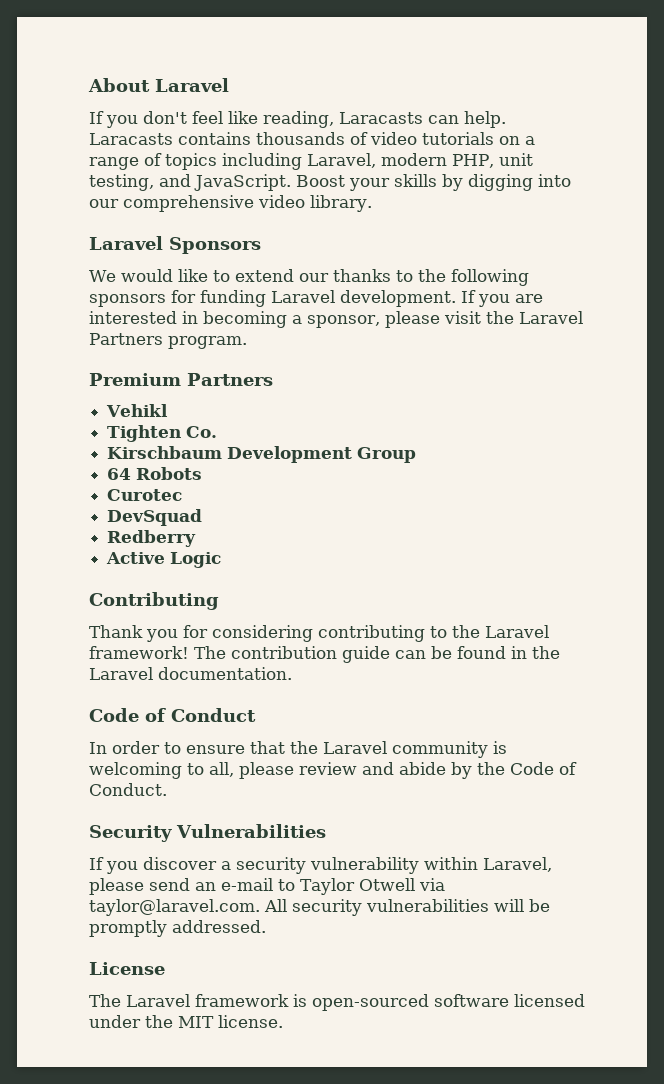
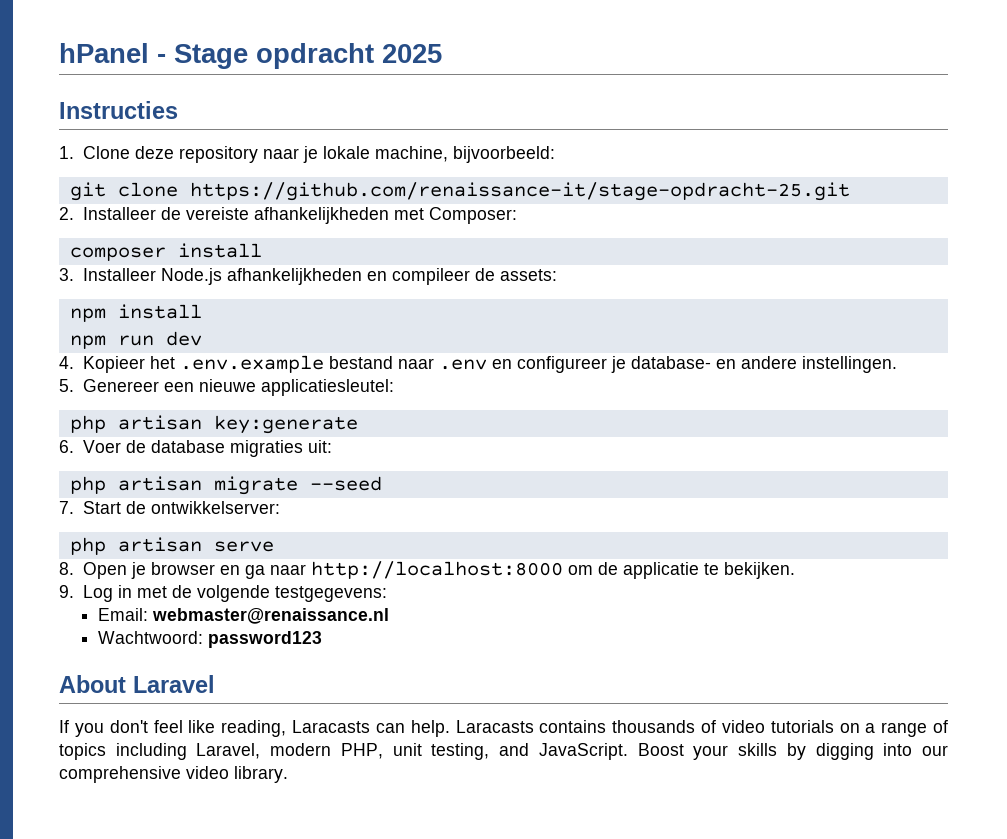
+ hPanel - Stage opdracht 2025
+ Instructies
+ 1. Clone deze repository naar je lokale machine, bijvoorbeeld:
+ git clone https://github.com/renaissance-it/stage-opdracht-25.git
+ 2. Installeer de vereiste afhankelijkheden met Composer:
+ composer install
+ 3. Installeer Node.js afhankelijkheden en compileer de assets:
+ npm install
+ npm run dev
+ 4. Kopieer het .env.example bestand naar .env en configureer je database- en andere instellingen.
+ 5. Genereer een nieuwe applicatiesleutel:
+ php artisan key:generate
+ 6. Voer de database migraties uit:
+ php artisan migrate --seed
+ 7. Start de ontwikkelserver:
+ php artisan serve
+ 8. Open je browser en ga naar http://localhost:8000 om de applicatie te bekijken.
+ 9. Log in met de volgende testgegevens:
+ Email: webmaster@renaissance.nl
+ Wachtwoord: password123
- Laravel Sponsors
- We would like to extend our thanks to the following sponsors for funding Laravel development. If you are interested in becoming a sponsor, please visit the Laravel Partners program.
- Premium Partners
- Vehikl
- Tighten Co.
- Kirschbaum Development Group
- 64 Robots
- Curotec
- DevSquad
- Redberry
- Active Logic
- Contributing
- Thank you for considering contributing to the Laravel framework! The contribution guide can be found in the Laravel documentation.
- Code of Conduct
- In order to ensure that the Laravel community is welcoming to all, please review and abide by the Code of Conduct.
- Security Vulnerabilities
- If you discover a security vulnerability within Laravel, please send an e-mail to Taylor Otwell via taylor@laravel.com. All security vulnerabilities will be promptly addressed.
- License
- The Laravel framework is open-sourced software licensed under the MIT license.

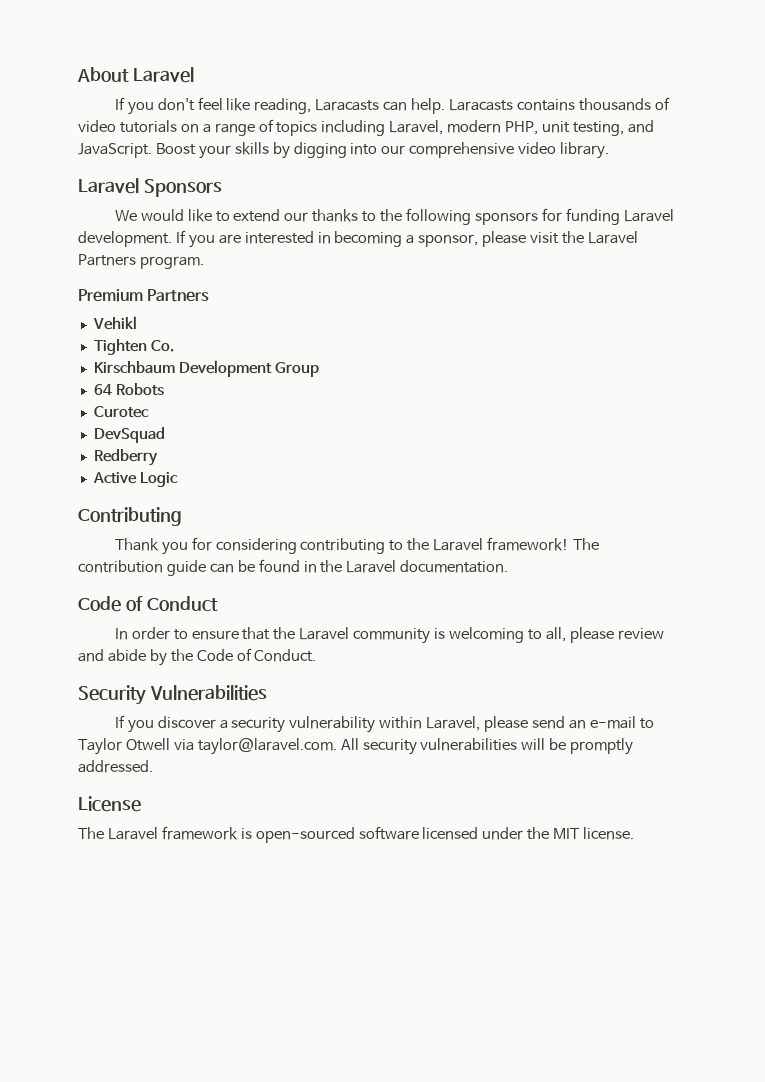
- hPanel - Stage opdracht 2025
- Instructies
- 1. Clone deze repository naar je lokale machine, bijvoorbeeld:
- git clone https://github.com/renaissance-it/stage-opdracht-25.git
- 2. Installeer de vereiste afhankelijkheden met Composer:
- composer install
- 3. Installeer Node.js afhankelijkheden en compileer de assets:
- npm install
- npm run dev
- 4. Kopieer het .env.example bestand naar .env en configureer je database- en andere instellingen.
- 5. Genereer een nieuwe applicatiesleutel:
- php artisan key:generate
- 6. Voer de database migraties uit:
- php artisan migrate --seed
- 7. Start de ontwikkelserver:
- php artisan serve
- 8. Open je browser en ga naar http://localhost:8000 om de applicatie te bekijken.
- 9. Log in met de volgende testgegevens:
- Email: webmaster@renaissance.nl
- Wachtwoord: password123
+ Laravel Sponsors
+ We would like to extend our thanks to the following sponsors for funding Laravel development. If you are interested in becoming a sponsor, please visit the Laravel Partners program.
+ Premium Partners
+ Vehikl
+ Tighten Co.
+ Kirschbaum Development Group
+ 64 Robots
+ Curotec
+ DevSquad
+ Redberry
+ Active Logic
+ Contributing
+ Thank you for considering contributing to the Laravel framework! The contribution guide can be found in the Laravel documentation.
+ Code of Conduct
+ In order to ensure that the Laravel community is welcoming to all, please review and abide by the Code of Conduct.
+ Security Vulnerabilities
+ If you discover a security vulnerability within Laravel, please send an e-mail to Taylor Otwell via taylor@laravel.com. All security vulnerabilities will be promptly addressed.
+ License
+ The Laravel framework is open-sourced software licensed under the MIT license.

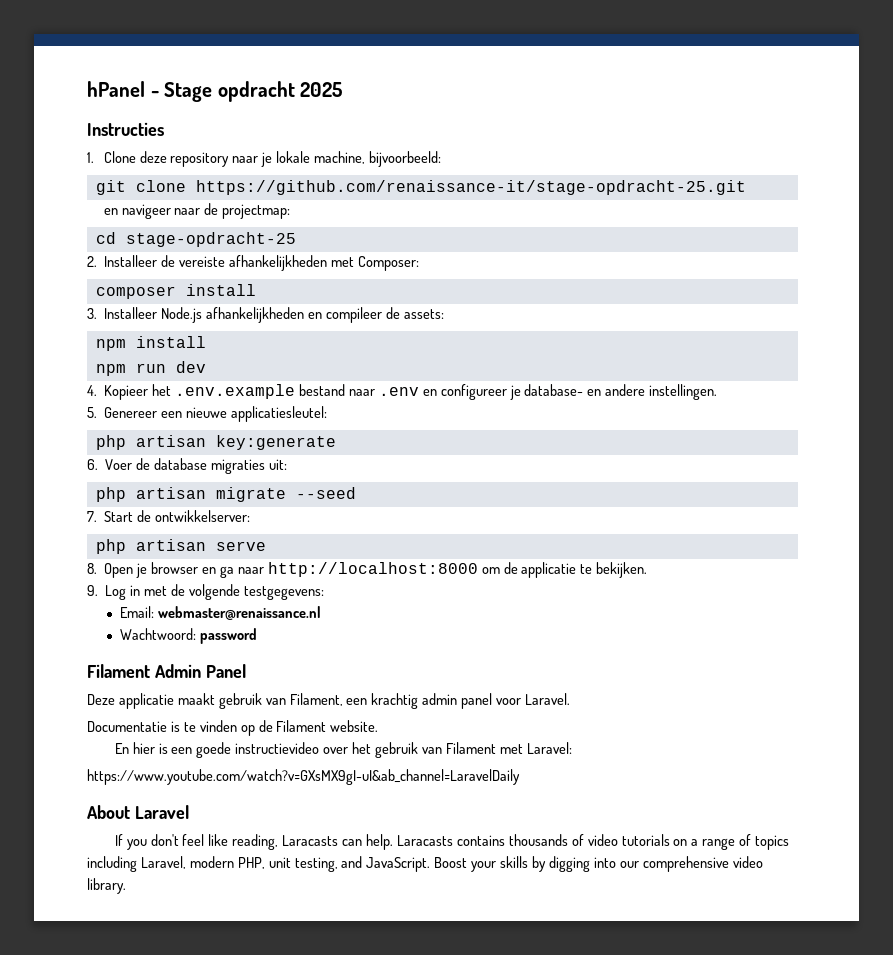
+ hPanel - Stage opdracht 2025
+ Instructies
+ 1. Clone deze repository naar je lokale machine, bijvoorbeeld:
+ git clone https://github.com/renaissance-it/stage-opdracht-25.git
+ en navigeer naar de projectmap:
+ cd stage-opdracht-25
+ 2. Installeer de vereiste afhankelijkheden met Composer:
+ composer install
+ 3. Installeer Node.js afhankelijkheden en compileer de assets:
+ npm install
+ npm run dev
+ 4. Kopieer het .env.example bestand naar .env en configureer je database- en andere instellingen.
+ 5. Genereer een nieuwe applicatiesleutel:
+ php artisan key:generate
+ 6. Voer de database migraties uit:
+ php artisan migrate --seed
+ 7. Start de ontwikkelserver:
+ php artisan serve
+ 8. Open je browser en ga naar http://localhost:8000 om de applicatie te bekijken.
+ 9. Log in met de volgende testgegevens:
+ Email: webmaster@renaissance.nl
+ Wachtwoord: password
+ Filament Admin Panel
+ Deze applicatie maakt gebruik van Filament, een krachtig admin panel voor Laravel.
+ Documentatie is te vinden op de Filament website.
+ En hier is een goede instructievideo over het gebruik van Filament met Laravel:
+ https://www.youtube.com/watch?v=GXsMX9gI-uI&ab_channel=LaravelDaily
- Laravel Sponsors
- We would like to extend our thanks to the following sponsors for funding Laravel development. If you are interested in becoming a sponsor, please visit the Laravel Partners program.
- Premium Partners
- Vehikl
- Tighten Co.
- Kirschbaum Development Group
- 64 Robots
- Curotec
- DevSquad
- Redberry
- Active Logic
- Contributing
- Thank you for considering contributing to the Laravel framework! The contribution guide can be found in the Laravel documentation.
- Code of Conduct
- In order to ensure that the Laravel community is welcoming to all, please review and abide by the Code of Conduct.
- Security Vulnerabilities
- If you discover a security vulnerability within Laravel, please send an e-mail to Taylor Otwell via taylor@laravel.com. All security vulnerabilities will be promptly addressed.
- License
- The Laravel framework is open-sourced software licensed under the MIT license.

